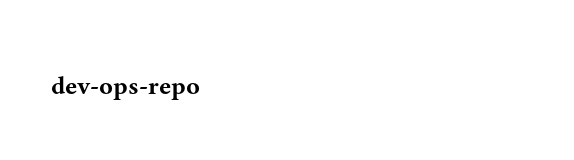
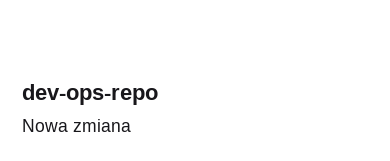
+ Nowa zmiana

